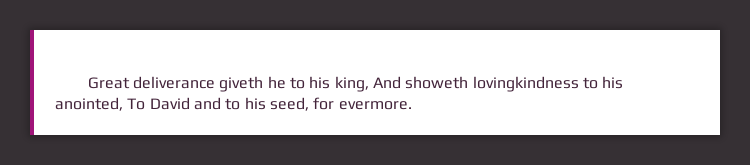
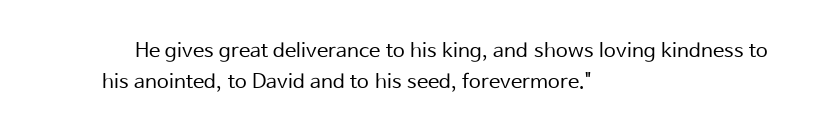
- Great deliverance giveth he to his king, And showeth lovingkindness to his anointed, To David and to his seed, for evermore.
+ He gives great deliverance to his king, and shows loving kindness to his anointed, to David and to his seed, forevermore."

